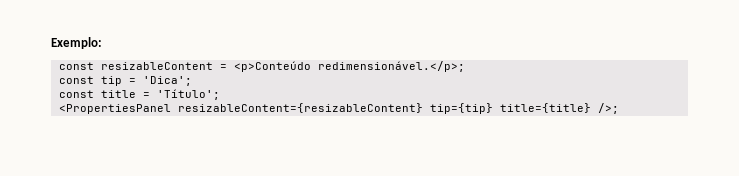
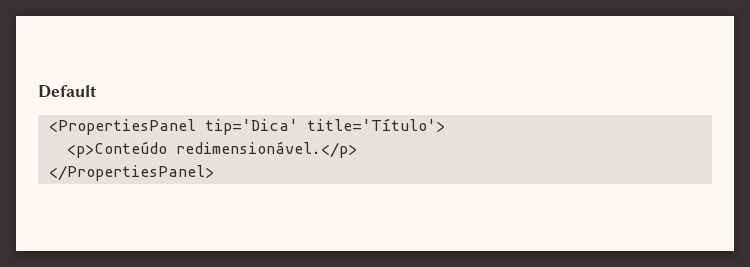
- Exemplo:
- const resizableContent = <p>Conteúdo redimensionável.</p>;
- const tip = 'Dica';
- const title = 'Título';
- <PropertiesPanel resizableContent={resizableContent} tip={tip} title={title} />;
+ Default
+ <PropertiesPanel tip='Dica' title='Título'>
+ <p>Conteúdo redimensionável.</p>
+ </PropertiesPanel>

